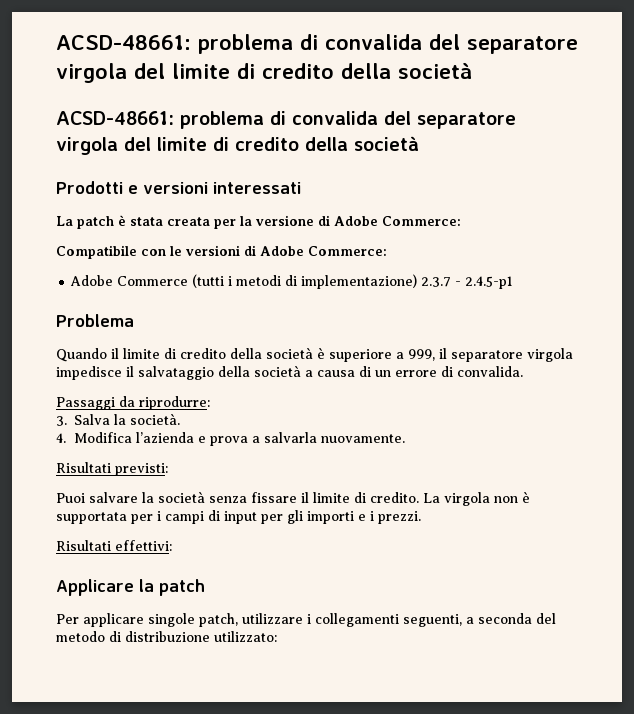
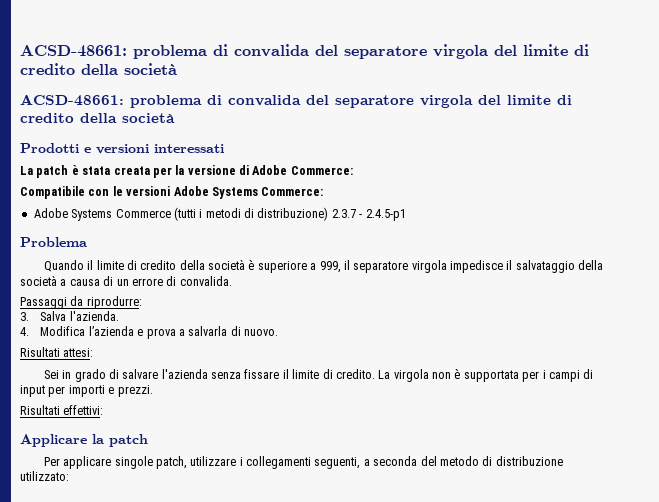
- Compatibile con le versioni di Adobe Commerce:
+ Compatibile con le versioni Adobe Systems Commerce:
- Adobe Commerce (tutti i metodi di implementazione) 2.3.7 - 2.4.5-p1
+ Adobe Systems Commerce (tutti i metodi di distribuzione) 2.3.7 - 2.4.5-p1
- 3. Salva la società.
+ 3. Salva l'azienda.
- 4. Modifica l’azienda e prova a salvarla nuovamente.
- Risultati previsti:
- Puoi salvare la società senza fissare il limite di credito.
+ 4. Modifica l’azienda e prova a salvarla di nuovo.
+ Risultati attesi:
+ Sei in grado di salvare l'azienda senza fissare il limite di credito.
- La virgola non è supportata per i campi di input per gli importi e i prezzi.
+ La virgola non è supportata per i campi di input per importi e prezzi.

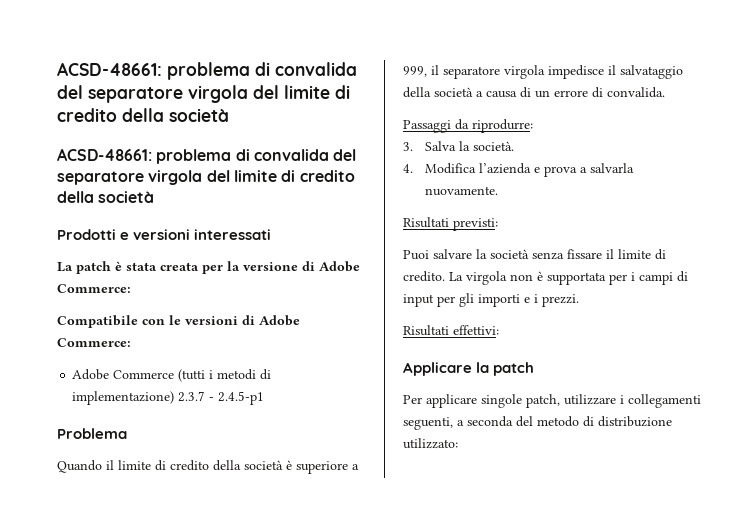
- Compatibile con le versioni Adobe Systems Commerce:
+ Compatibile con le versioni di Adobe Commerce:
- Adobe Systems Commerce (tutti i metodi di distribuzione) 2.3.7 - 2.4.5-p1
+ Adobe Commerce (tutti i metodi di implementazione) 2.3.7 - 2.4.5-p1
- 3. Salva l'azienda.
+ 3. Salva la società.
- 4. Modifica l’azienda e prova a salvarla di nuovo.
- Risultati attesi:
- Sei in grado di salvare l'azienda senza fissare il limite di credito.
+ 4. Modifica l’azienda e prova a salvarla nuovamente.
+ Risultati previsti:
+ Puoi salvare la società senza fissare il limite di credito.
- La virgola non è supportata per i campi di input per importi e prezzi.
+ La virgola non è supportata per i campi di input per gli importi e i prezzi.

